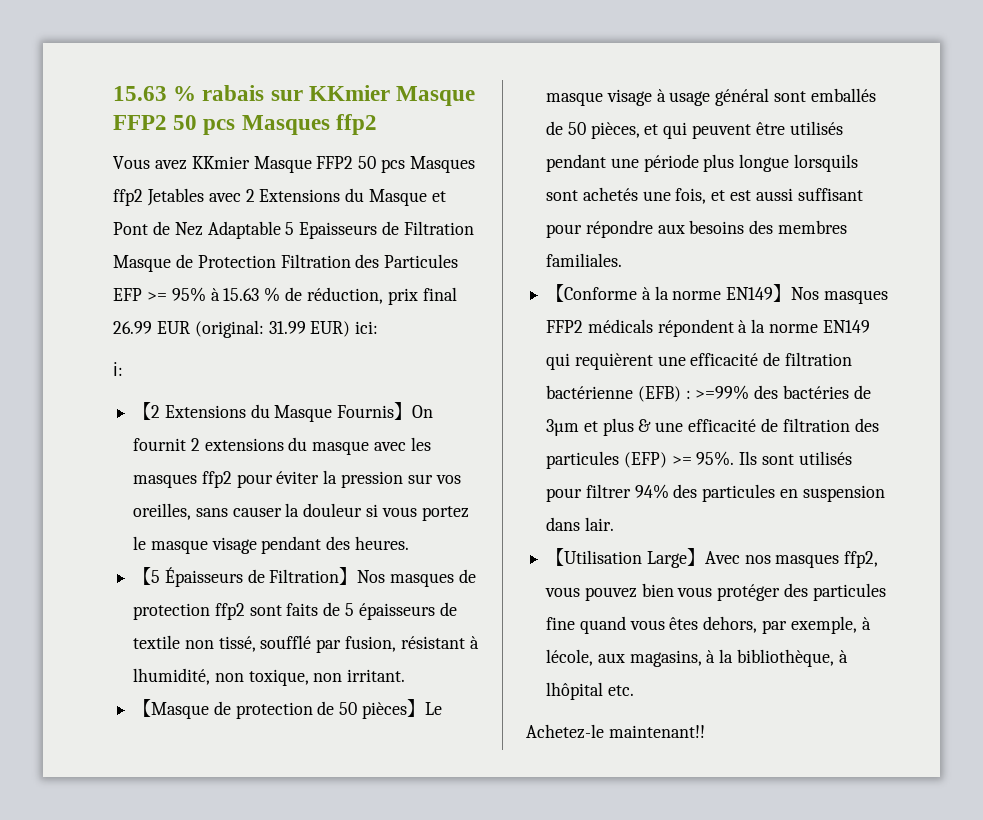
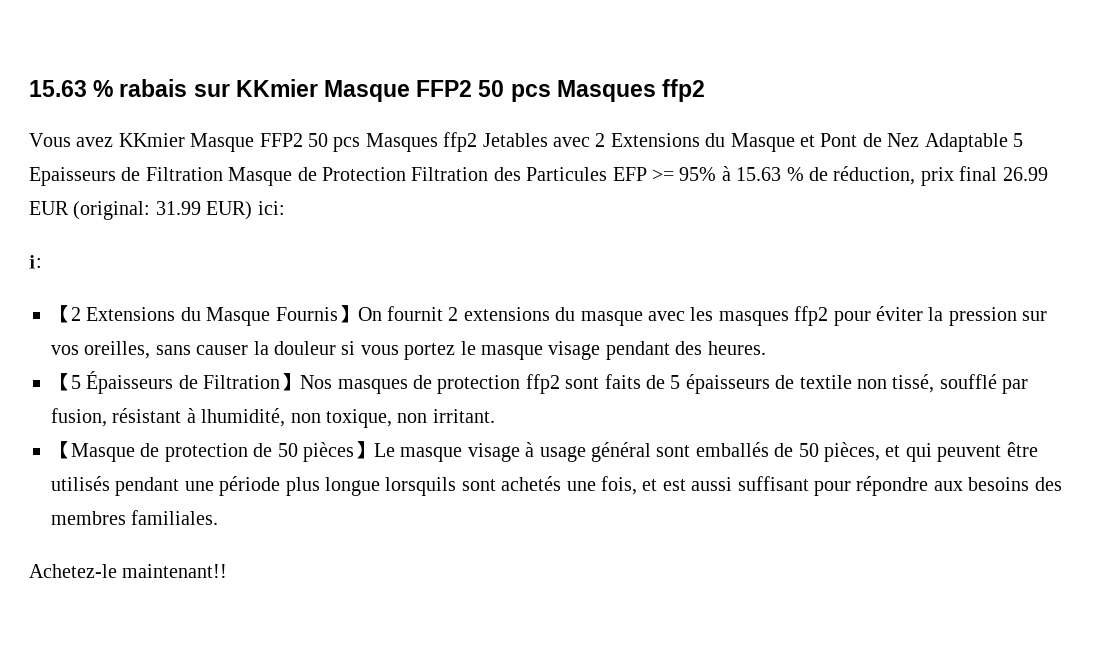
- 【Conforme à la norme EN149】Nos masques FFP2 médicals répondent à la norme EN149 qui requièrent une efficacité de filtration bactérienne (EFB) : >=99% des bactéries de 3µm et plus & une efficacité de filtration des particules (EFP) >= 95%. Ils sont utilisés pour filtrer 94% des particules en suspension dans lair.
- 【Utilisation Large】Avec nos masques ffp2, vous pouvez bien vous protéger des particules fine quand vous êtes dehors, par exemple, à lécole, aux magasins, à la bibliothèque, à lhôpital etc.

